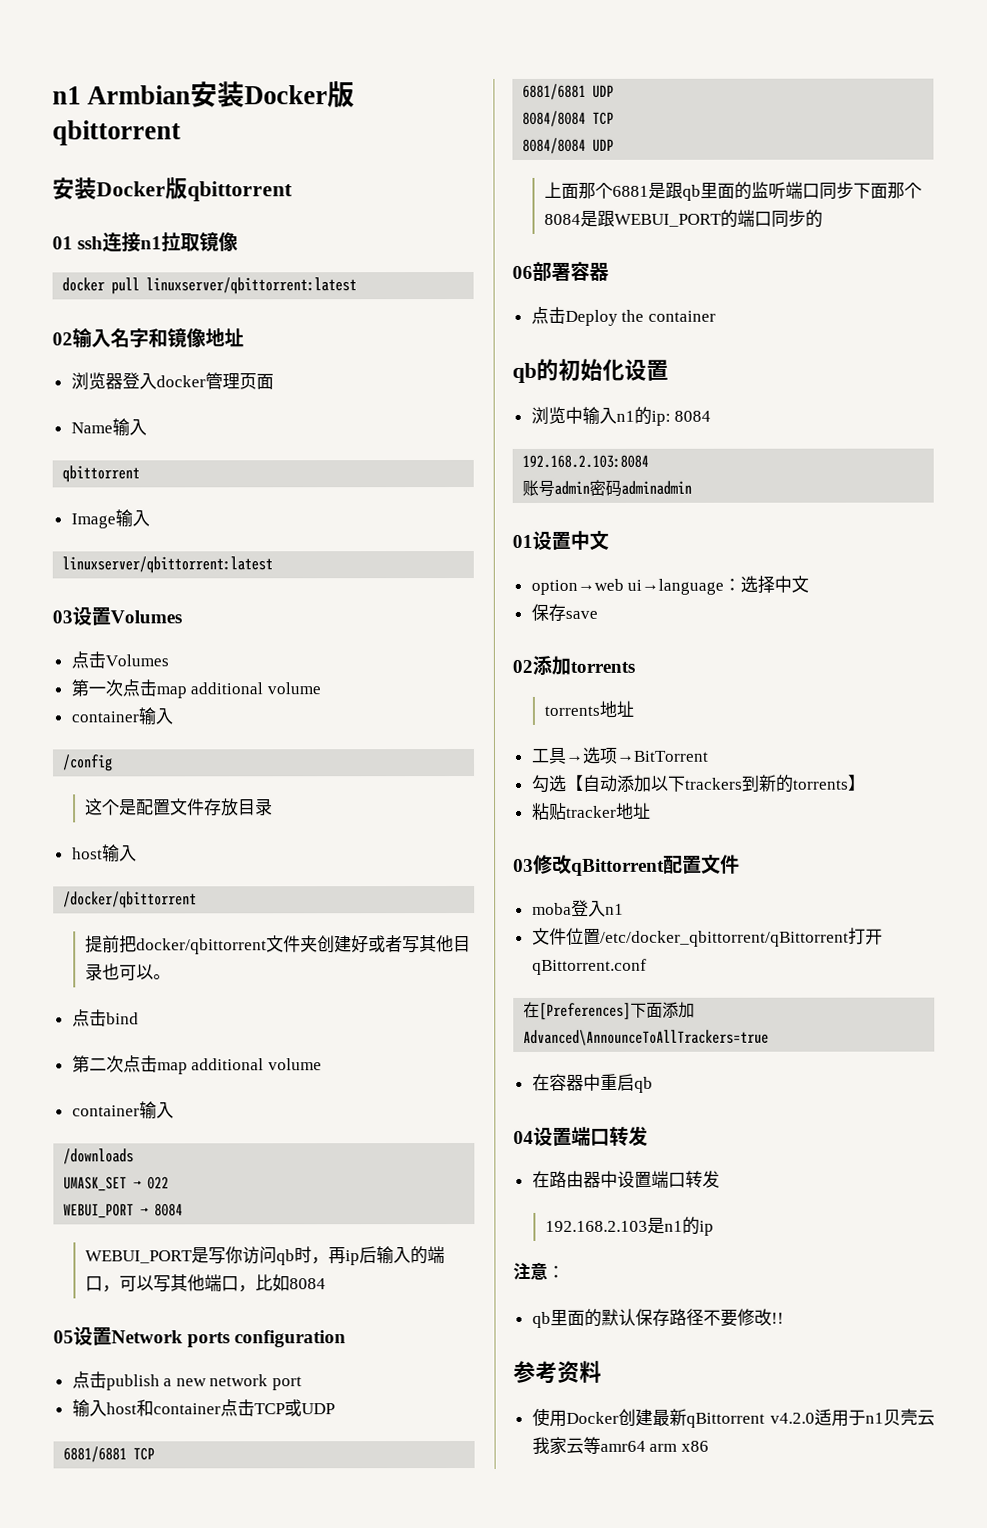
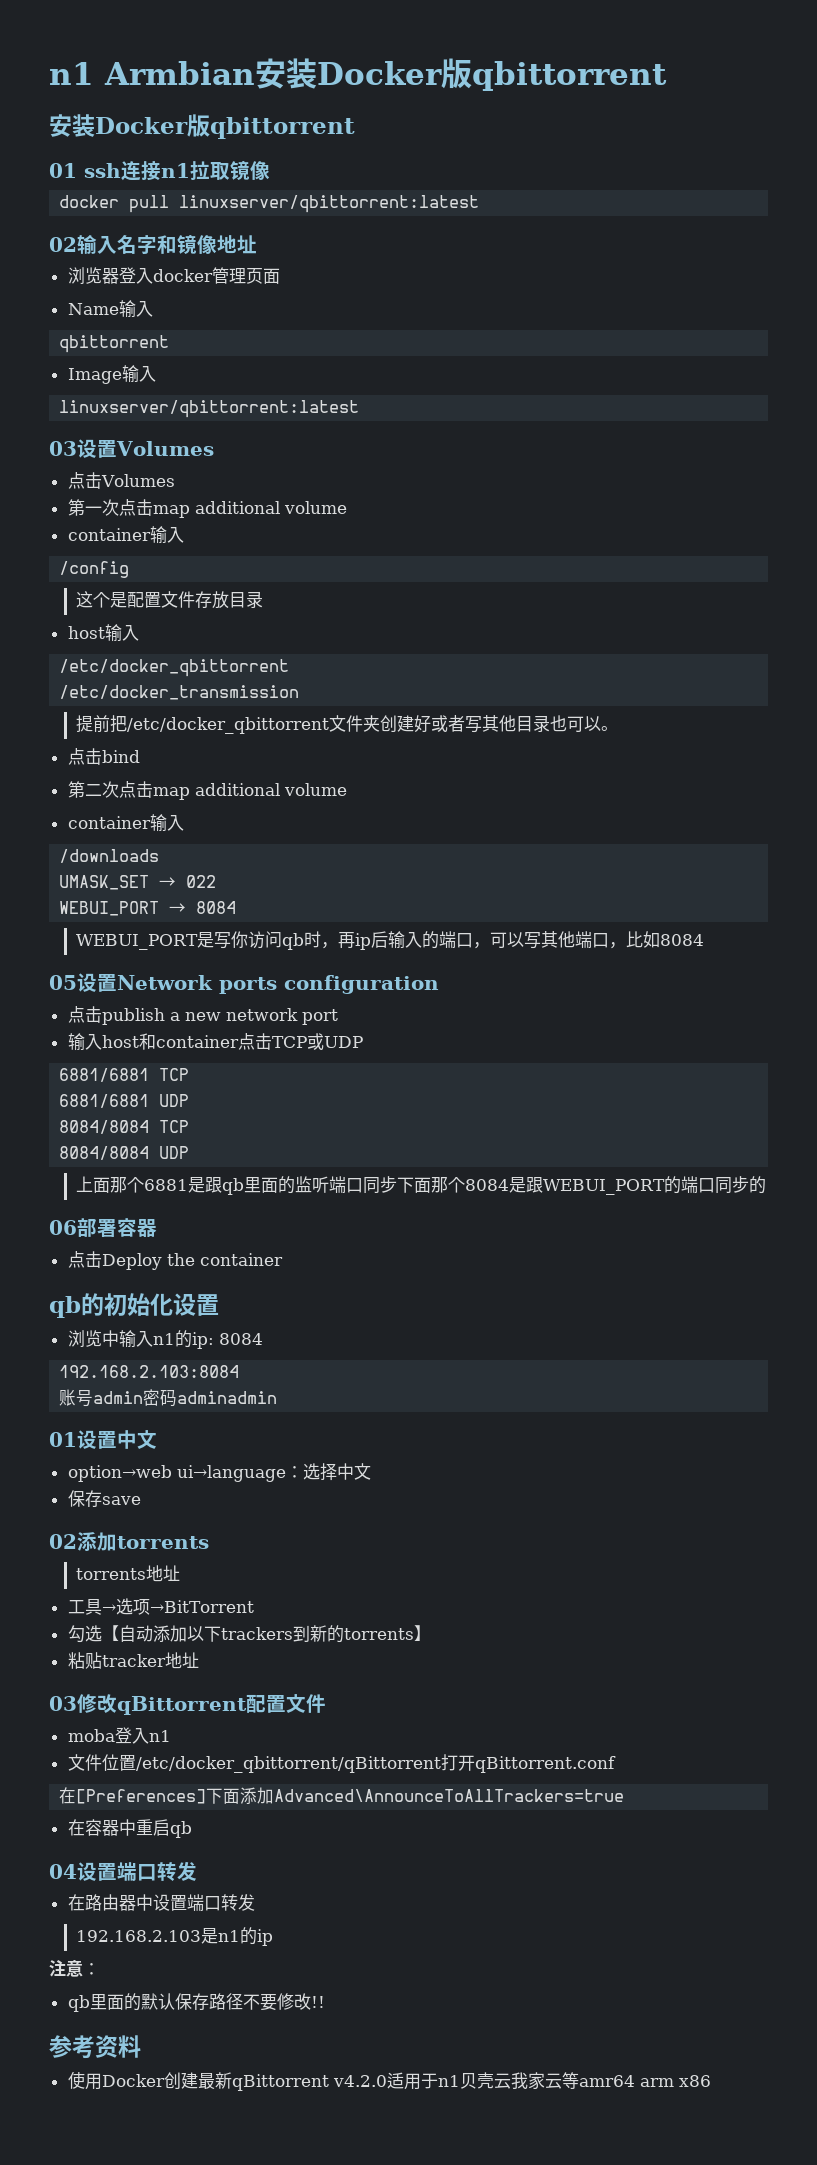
  host输入
- /docker/qbittorrent
+ /etc/docker_qbittorrent
+ /etc/docker_transmission
- 提前把docker/qbittorrent文件夹创建好或者写其他目录也可以。
+ 提前把/etc/docker_qbittorrent文件夹创建好或者写其他目录也可以。

